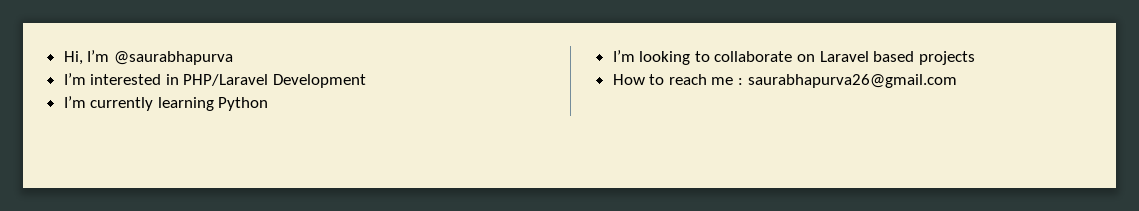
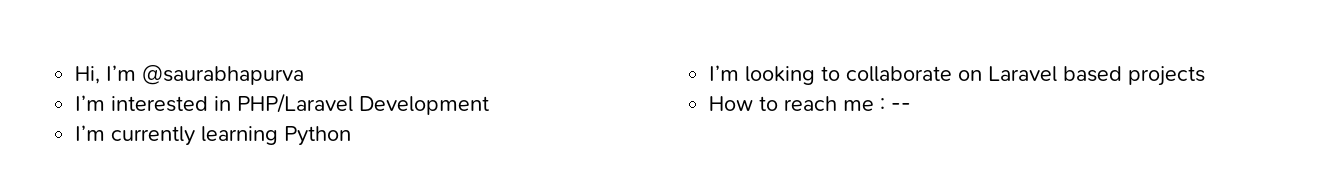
- How to reach me : saurabhapurva26@gmail.com
+ How to reach me : --

